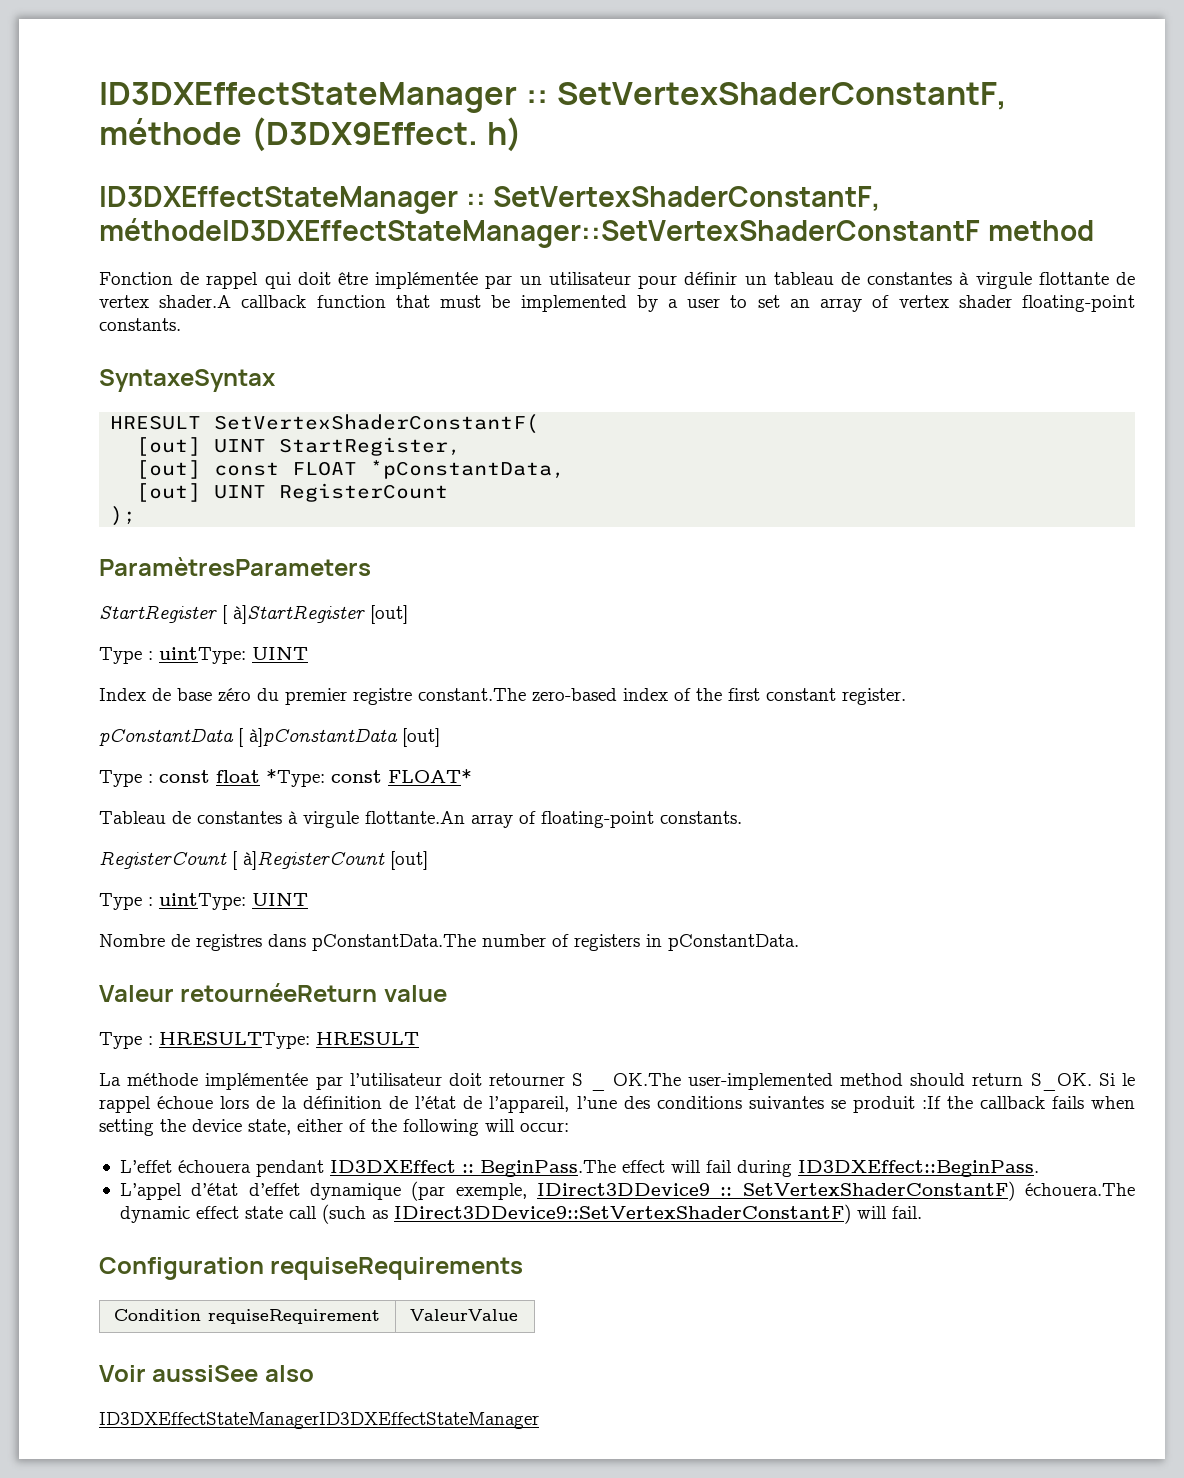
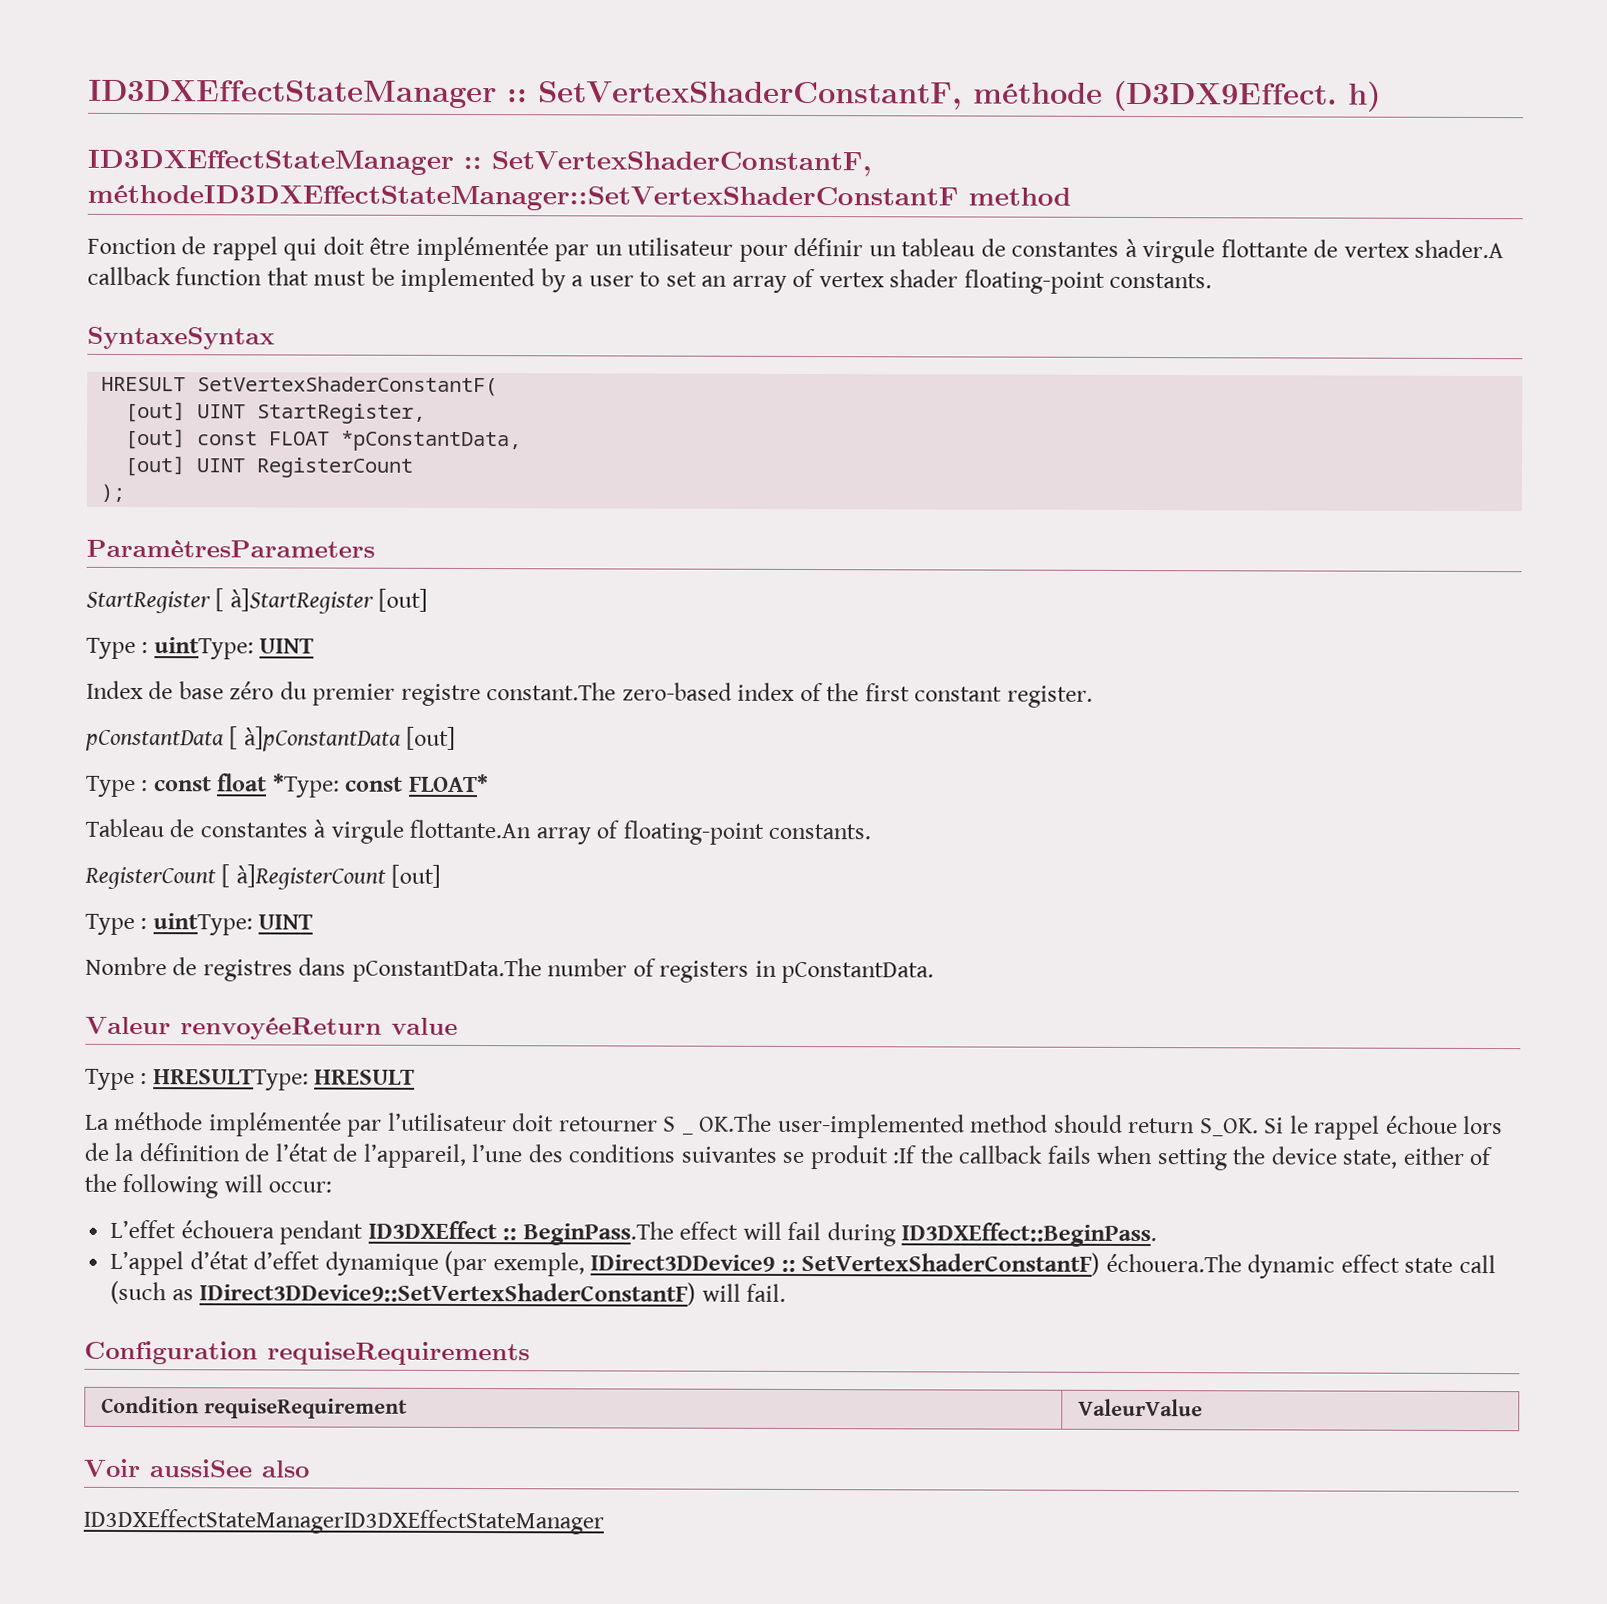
- Valeur retournéeReturn value
+ Valeur renvoyéeReturn value

